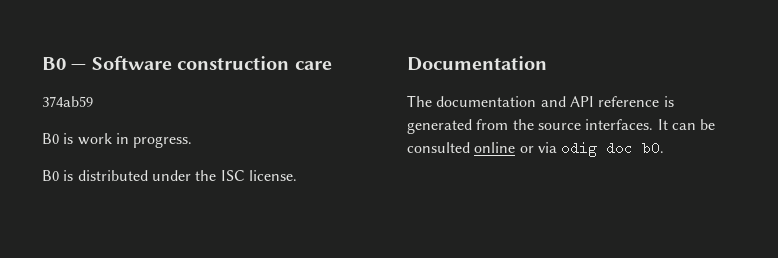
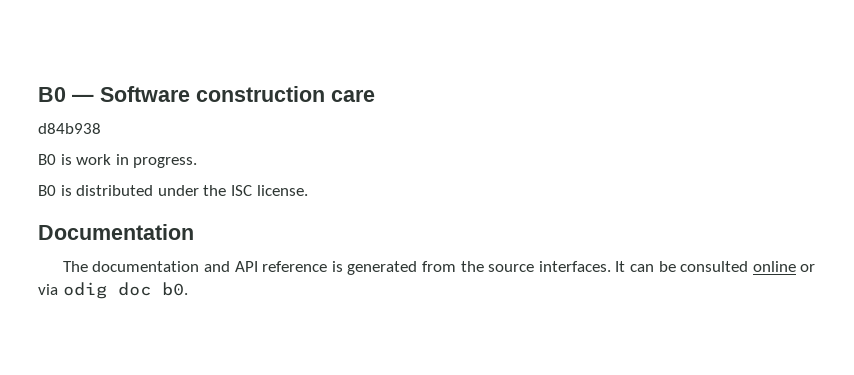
- 374ab59
+ d84b938

